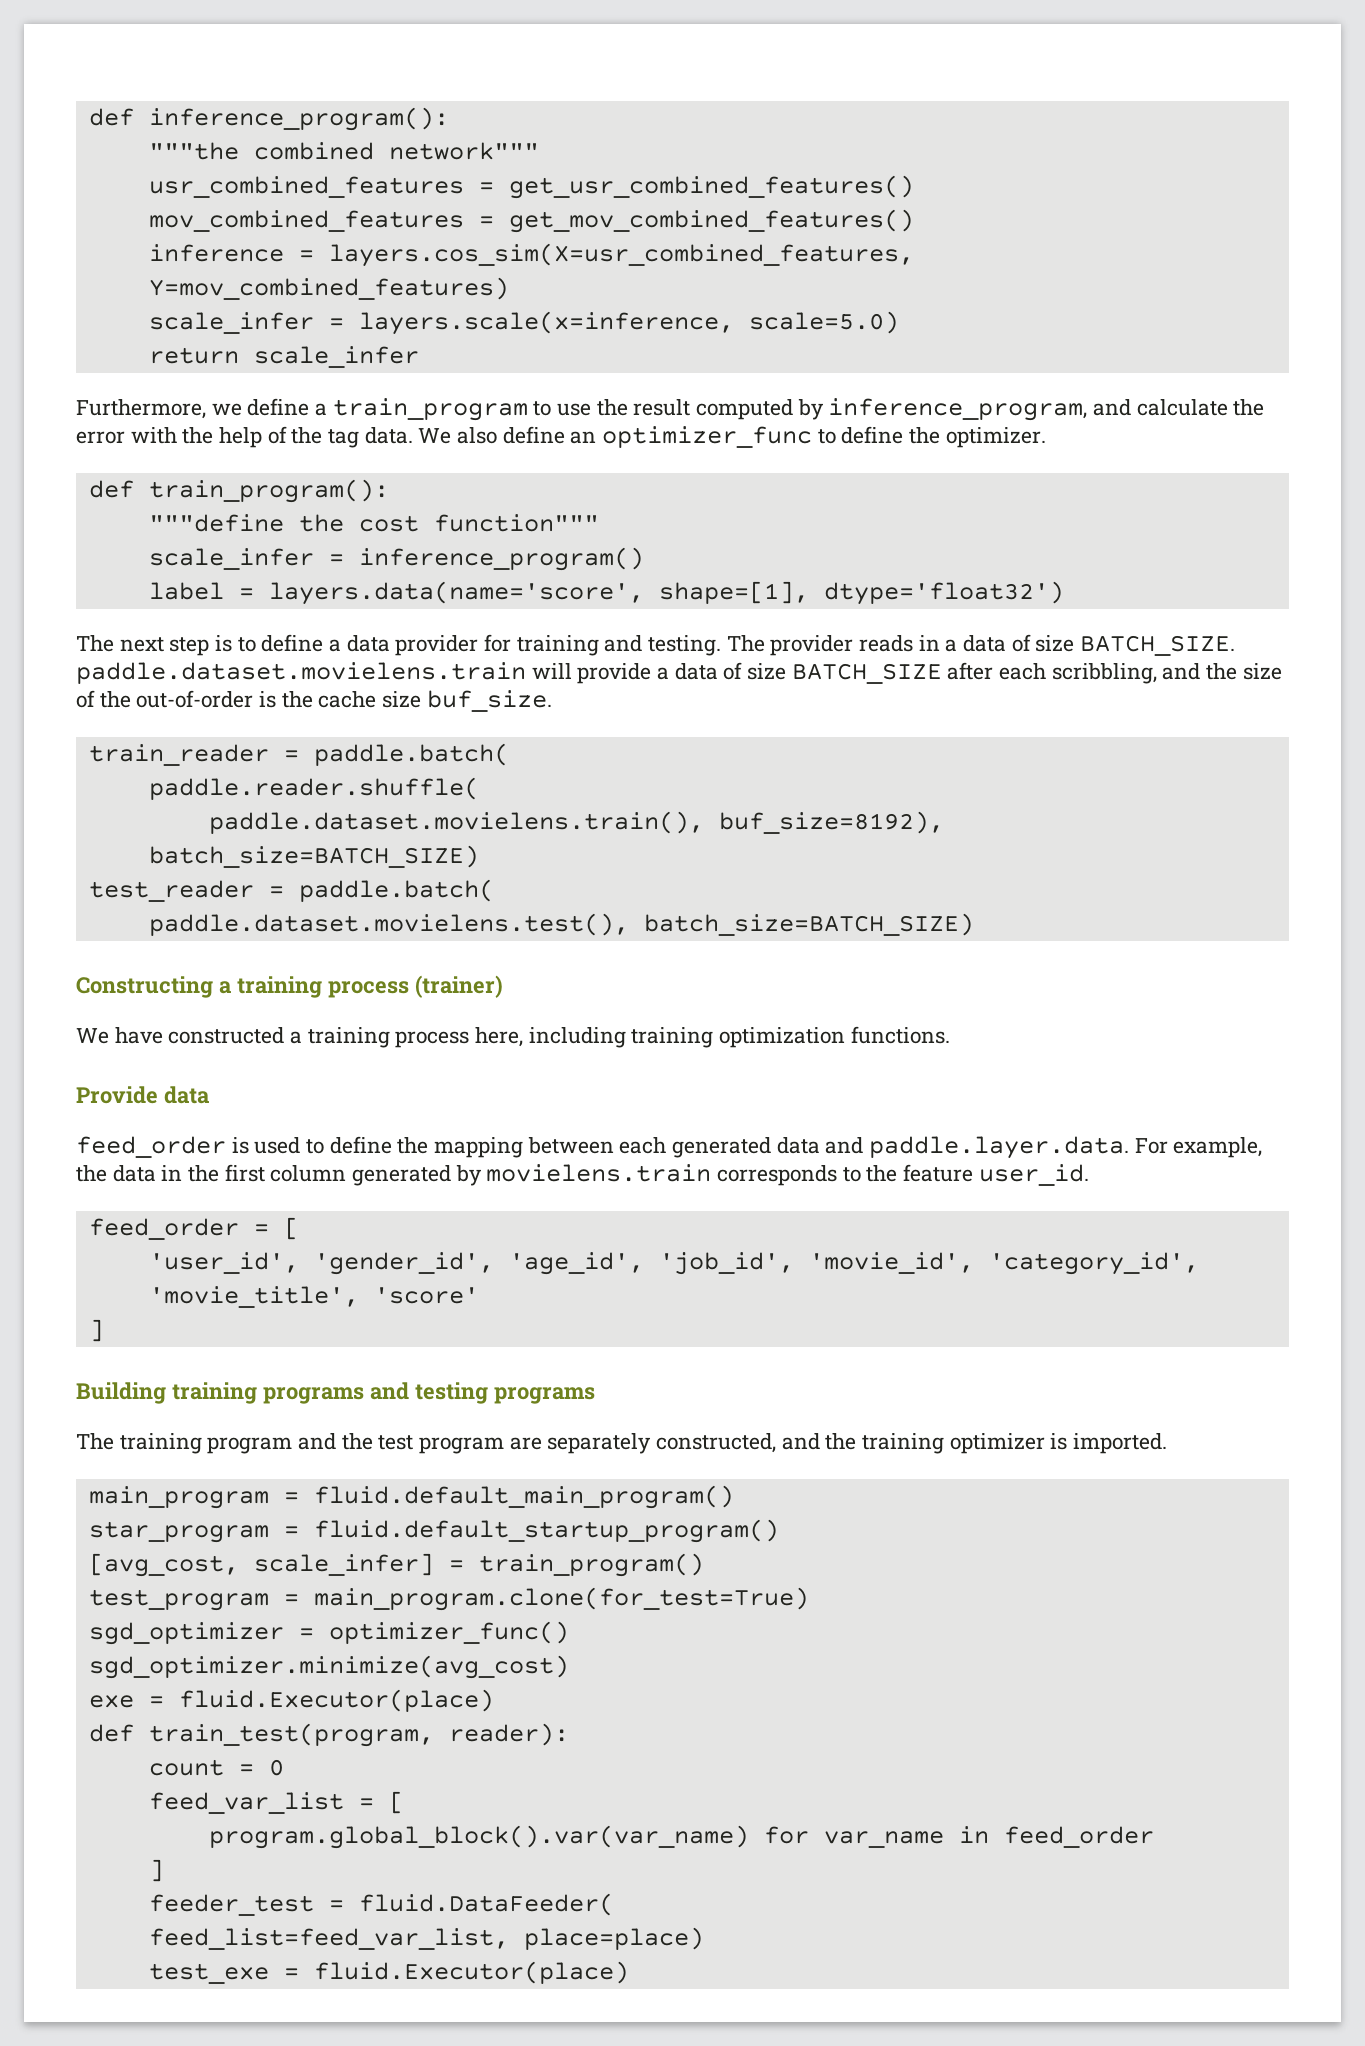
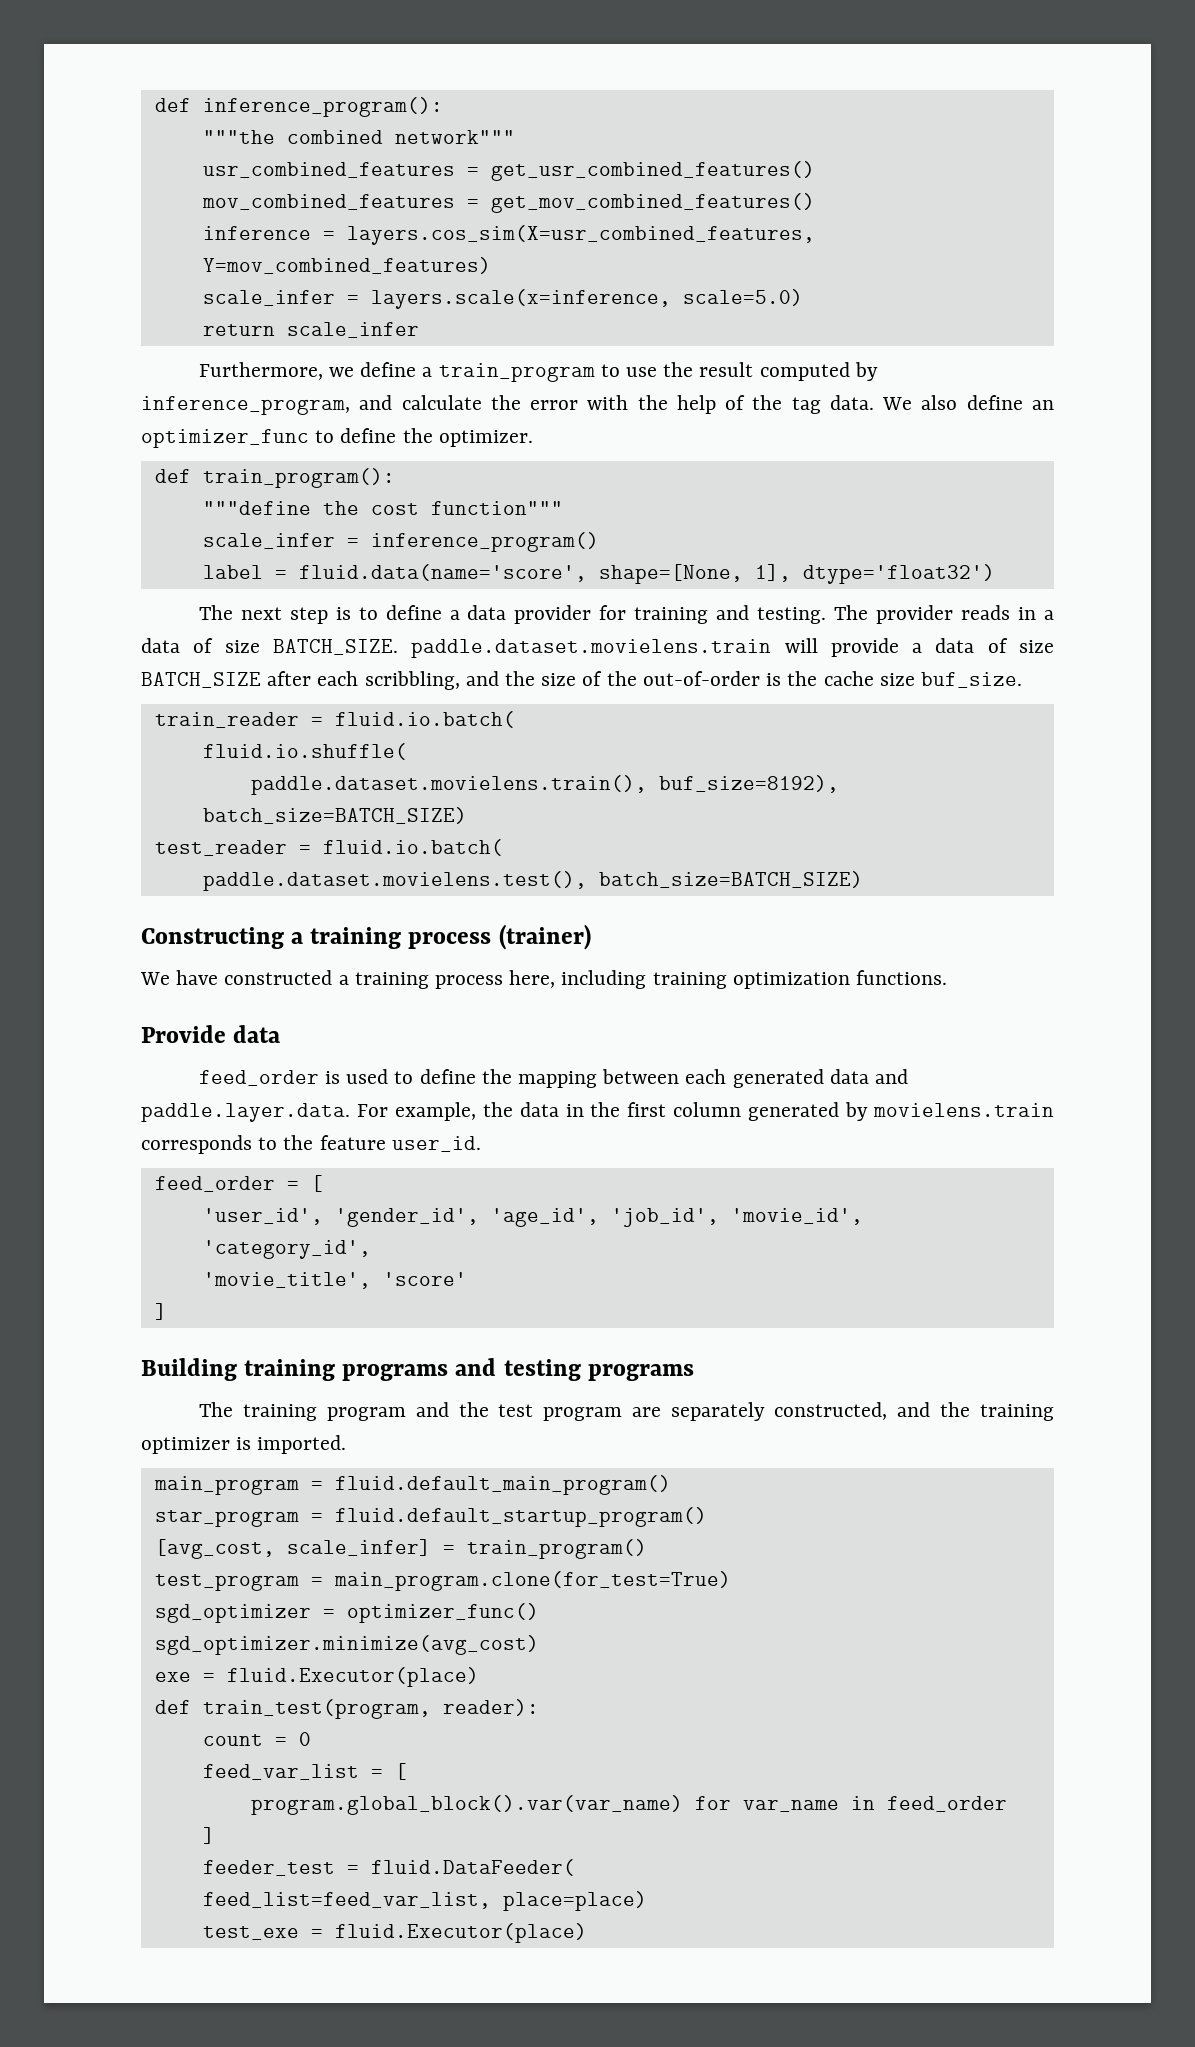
- label = layers.data(name='score', shape=[1], dtype='float32')
+ label = fluid.data(name='score', shape=[None, 1], dtype='float32')
- train_reader = paddle.batch(
- paddle.reader.shuffle(
+ train_reader = fluid.io.batch(
+ fluid.io.shuffle(
- test_reader = paddle.batch(
+ test_reader = fluid.io.batch(

